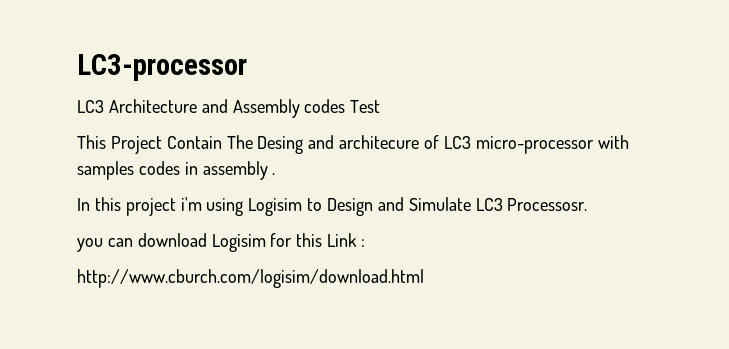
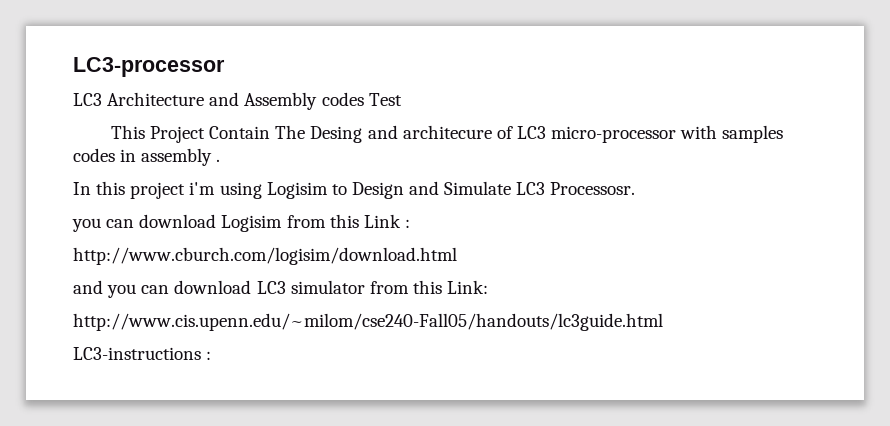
- you can download Logisim for this Link :
+ you can download Logisim from this Link :
+ and you can download LC3 simulator from this Link:
+ http://www.cis.upenn.edu/~milom/cse240-Fall05/handouts/lc3guide.html
+ LC3-instructions :

